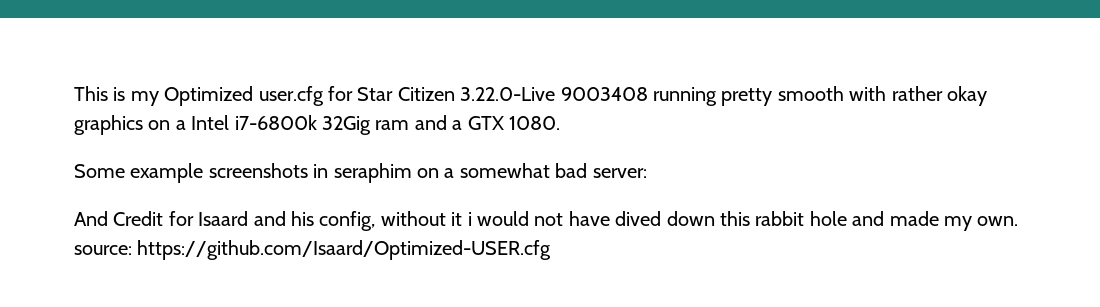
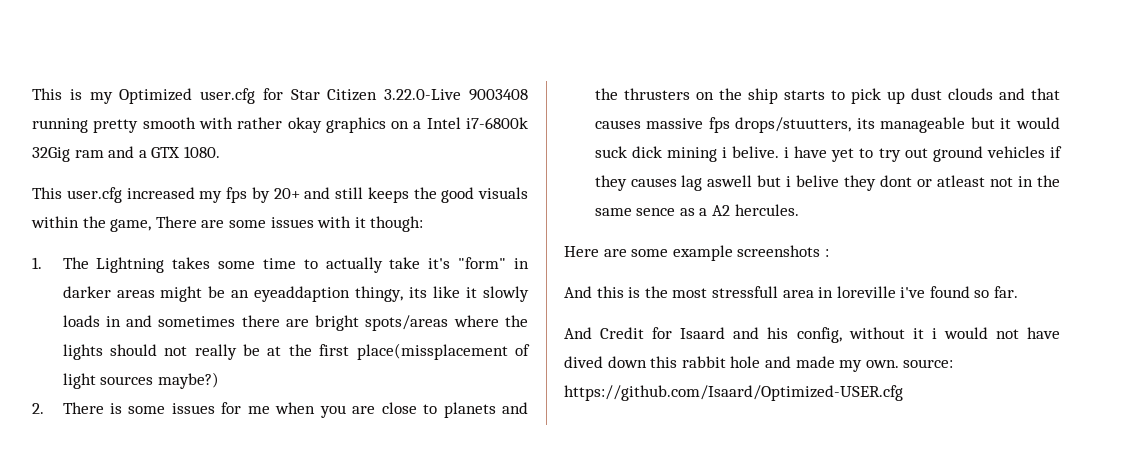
- Some example screenshots in seraphim on a somewhat bad server:
+ This user.cfg increased my fps by 20+ and still keeps the good visuals within the game, There are some issues with it though:
+ 1. The Lightning takes some time to actually take it's "form" in darker areas might be an eyeaddaption thingy, its like it slowly loads in and sometimes there are bright spots/areas where the lights should not really be at the first place(missplacement of light sources maybe?)
+ 2. There is some issues for me when you are close to planets and the thrusters on the ship starts to pick up dust clouds and that causes massive fps drops/stuutters, its manageable but it would suck dick mining i belive. i have yet to try out ground vehicles if they causes lag aswell but i belive they dont or atleast not in the same sence as a A2 hercules.
+ Here are some example screenshots :
+ And this is the most stressfull area in loreville i've found so far.

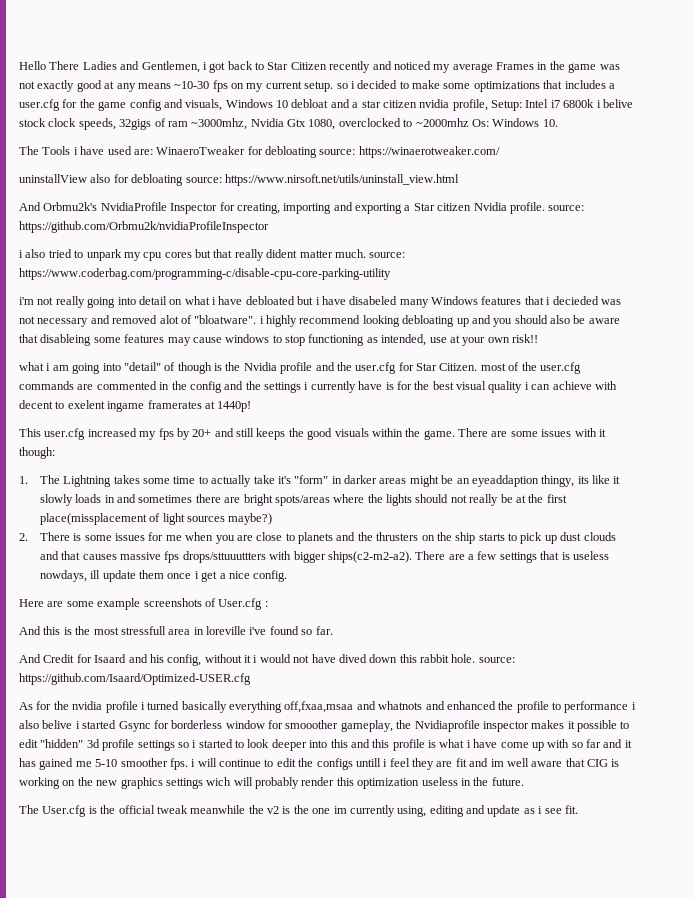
- This is my Optimized user.cfg for Star Citizen 3.22.0-Live 9003408 running pretty smooth with rather okay graphics on a Intel i7-6800k 32Gig ram and a GTX 1080.
+ Hello There Ladies and Gentlemen, i got back to Star Citizen recently and noticed my average Frames in the game was not exactly good at any means ~10-30 fps on my current setup. so i decided to make some optimizations that includes a user.cfg for the game config and visuals, Windows 10 debloat and a star citizen nvidia profile, Setup: Intel i7 6800k i belive stock clock speeds, 32gigs of ram ~3000mhz, Nvidia Gtx 1080, overclocked to ~2000mhz Os: Windows 10.
+ The Tools i have used are: WinaeroTweaker for debloating source: https://winaerotweaker.com/
+ uninstallView also for debloating source: https://www.nirsoft.net/utils/uninstall_view.html
+ And Orbmu2k's NvidiaProfile Inspector for creating, importing and exporting a Star citizen Nvidia profile. source: https://github.com/Orbmu2k/nvidiaProfileInspector
+ i also tried to unpark my cpu cores but that really dident matter much. source: https://www.coderbag.com/programming-c/disable-cpu-core-parking-utility
+ i'm not really going into detail on what i have debloated but i have disabeled many Windows features that i decieded was not necessary and removed alot of "bloatware". i highly recommend looking debloating up and you should also be aware that disableing some features may cause windows to stop functioning as intended, use at your own risk!!
+ what i am going into "detail" of though is the Nvidia profile and the user.cfg for Star Citizen. most of the user.cfg commands are commented in the config and the settings i currently have is for the best visual quality i can achieve with decent to exelent ingame framerates at 1440p!
- This user.cfg increased my fps by 20+ and still keeps the good visuals within the game, There are some issues with it though:
+ This user.cfg increased my fps by 20+ and still keeps the good visuals within the game. There are some issues with it though:
- 2. There is some issues for me when you are close to planets and the thrusters on the ship starts to pick up dust clouds and that causes massive fps drops/stuutters, its manageable but it would suck dick mining i belive. i have yet to try out ground vehicles if they causes lag aswell but i belive they dont or atleast not in the same sence as a A2 hercules.
+ 2. There is some issues for me when you are close to planets and the thrusters on the ship starts to pick up dust clouds and that causes massive fps drops/sttuuuttters with bigger ships(c2-m2-a2). There are a few settings that is useless nowdays, ill update them once i get a nice config.
- Here are some example screenshots :
+ Here are some example screenshots of User.cfg :
- And Credit for Isaard and his config, without it i would not have dived down this rabbit hole and made my own. source: https://github.com/Isaard/Optimized-USER.cfg
+ And Credit for Isaard and his config, without it i would not have dived down this rabbit hole. source: https://github.com/Isaard/Optimized-USER.cfg
+ As for the nvidia profile i turned basically everything off,fxaa,msaa and whatnots and enhanced the profile to performance i also belive i started Gsync for borderless window for smooother gameplay, the Nvidiaprofile inspector makes it possible to edit "hidden" 3d profile settings so i started to look deeper into this and this profile is what i have come up with so far and it has gained me 5-10 smoother fps. i will continue to edit the configs untill i feel they are fit and im well aware that CIG is working on the new graphics settings wich will probably render this optimization useless in the future.
+ The User.cfg is the official tweak meanwhile the v2 is the one im currently using, editing and update as i see fit.

